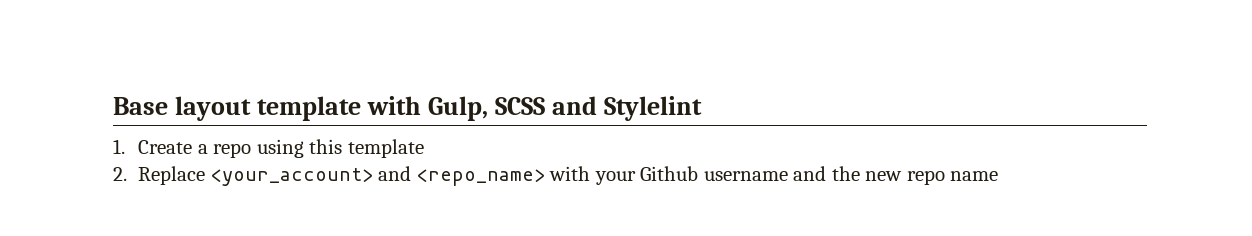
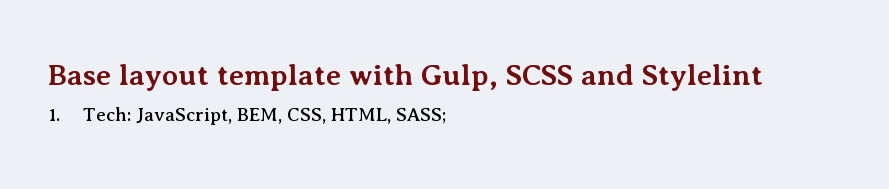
- 1. Create a repo using this template
- 2. Replace <your_account> and <repo_name> with your Github username and the new repo name
+ 1. Tech: JavaScript, BEM, CSS, HTML, SASS;

